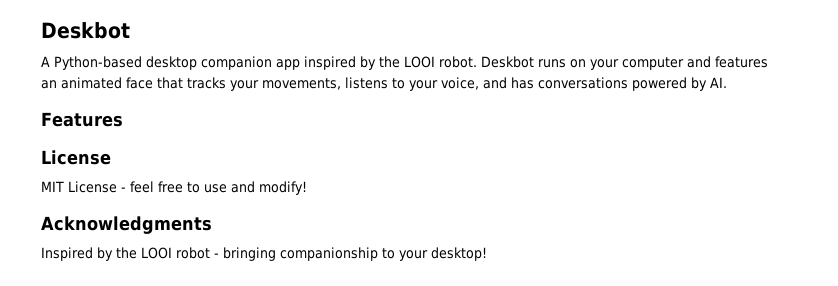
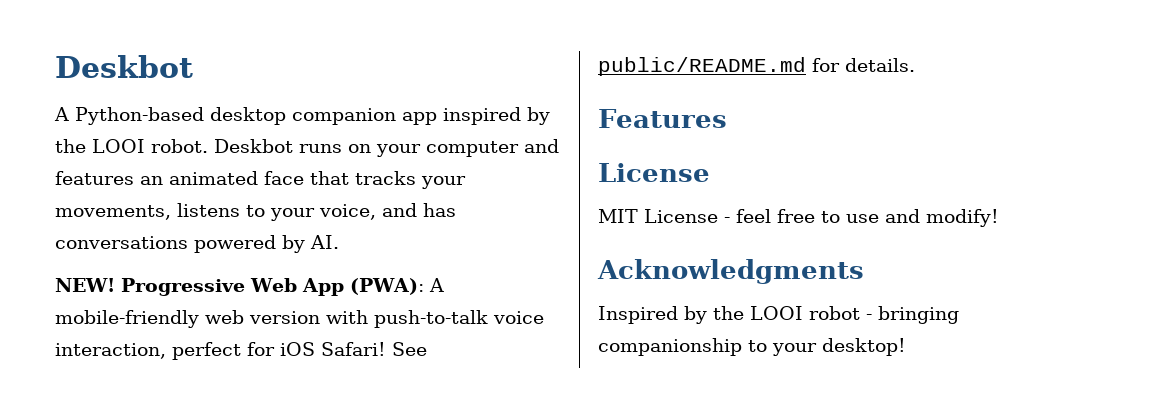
+ NEW! Progressive Web App (PWA): A mobile-friendly web version with push-to-talk voice interaction, perfect for iOS Safari! See public/README.md for details.

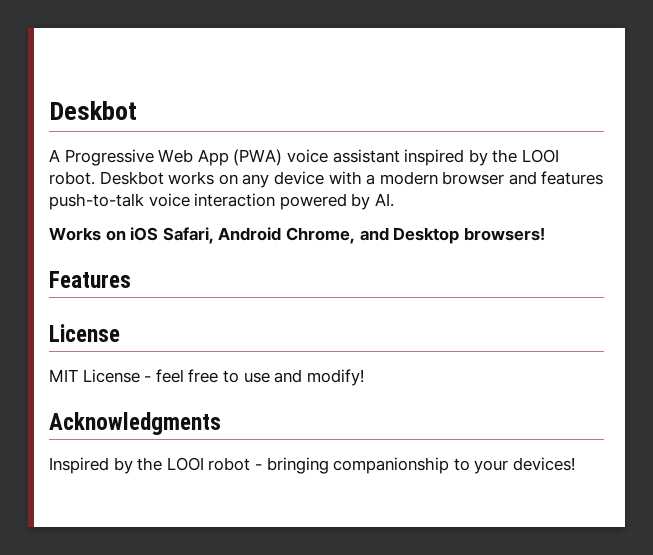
- A Python-based desktop companion app inspired by the LOOI robot.
+ A Progressive Web App (PWA) voice assistant inspired by the LOOI robot.
- Deskbot runs on your computer and features an animated face that tracks your movements, listens to your voice, and has conversations powered by AI.
- NEW! Progressive Web App (PWA): A mobile-friendly web version with push-to-talk voice interaction, perfect for iOS Safari! See public/README.md for details.
+ Deskbot works on any device with a modern browser and features push-to-talk voice interaction powered by AI.
+ Works on iOS Safari, Android Chrome, and Desktop browsers!
- Inspired by the LOOI robot - bringing companionship to your desktop!
+ Inspired by the LOOI robot - bringing companionship to your devices!

